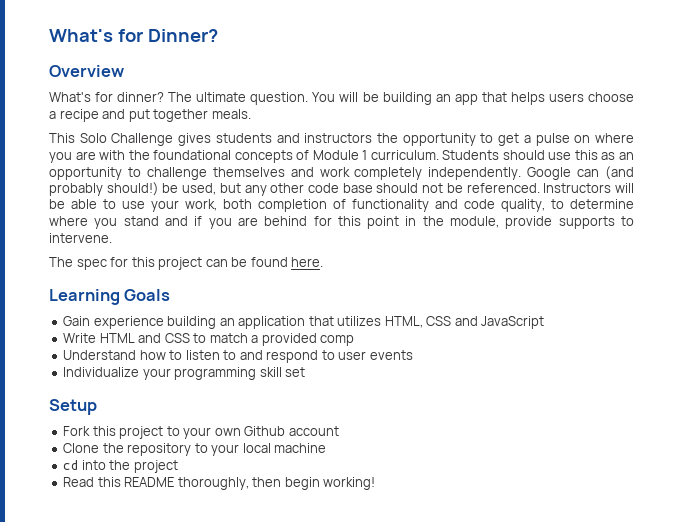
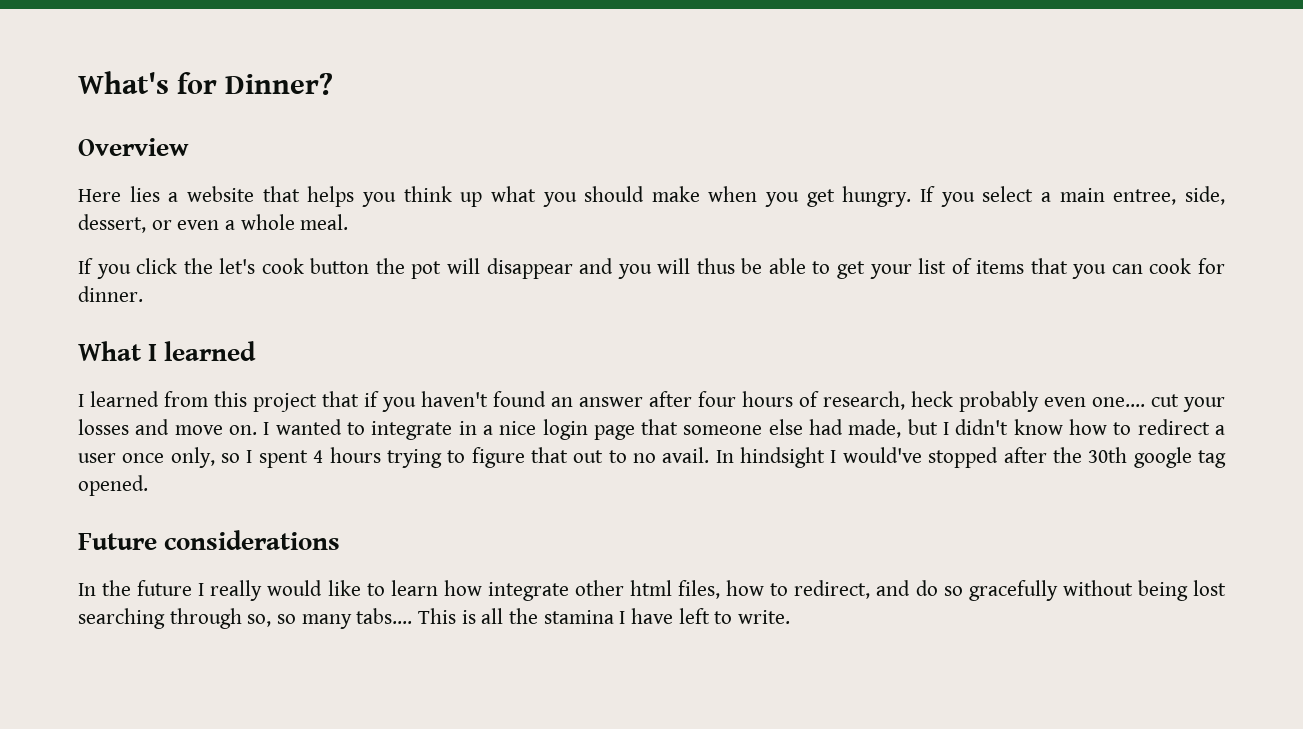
- What's for dinner? The ultimate question. You will be building an app that helps users choose a recipe and put together meals.
- This Solo Challenge gives students and instructors the opportunity to get a pulse on where you are with the foundational concepts of Module 1 curriculum. Students should use this as an opportunity to challenge themselves and work completely independently. Google can (and probably should!) be used, but any other code base should not be referenced. Instructors will be able to use your work, both completion of functionality and code quality, to determine where you stand and if you are behind for this point in the module, provide supports to intervene.
- The spec for this project can be found here.
- Learning Goals
- Gain experience building an application that utilizes HTML, CSS and JavaScript
- Write HTML and CSS to match a provided comp
- Understand how to listen to and respond to user events
- Individualize your programming skill set
- Setup
- Fork this project to your own Github account
- Clone the repository to your local machine
- cd into the project
- Read this README thoroughly, then begin working!
+ Here lies a website that helps you think up what you should make when you get hungry. If you select a main entree, side, dessert, or even a whole meal.
+ If you click the let's cook button the pot will disappear and you will thus be able to get your list of items that you can cook for dinner.
+ What I learned
+ I learned from this project that if you haven't found an answer after four hours of research, heck probably even one.... cut your losses and move on. I wanted to integrate in a nice login page that someone else had made, but I didn't know how to redirect a user once only, so I spent 4 hours trying to figure that out to no avail. In hindsight I would've stopped after the 30th google tag opened.
+ Future considerations
+ In the future I really would like to learn how integrate other html files, how to redirect, and do so gracefully without being lost searching through so, so many tabs.... This is all the stamina I have left to write.

